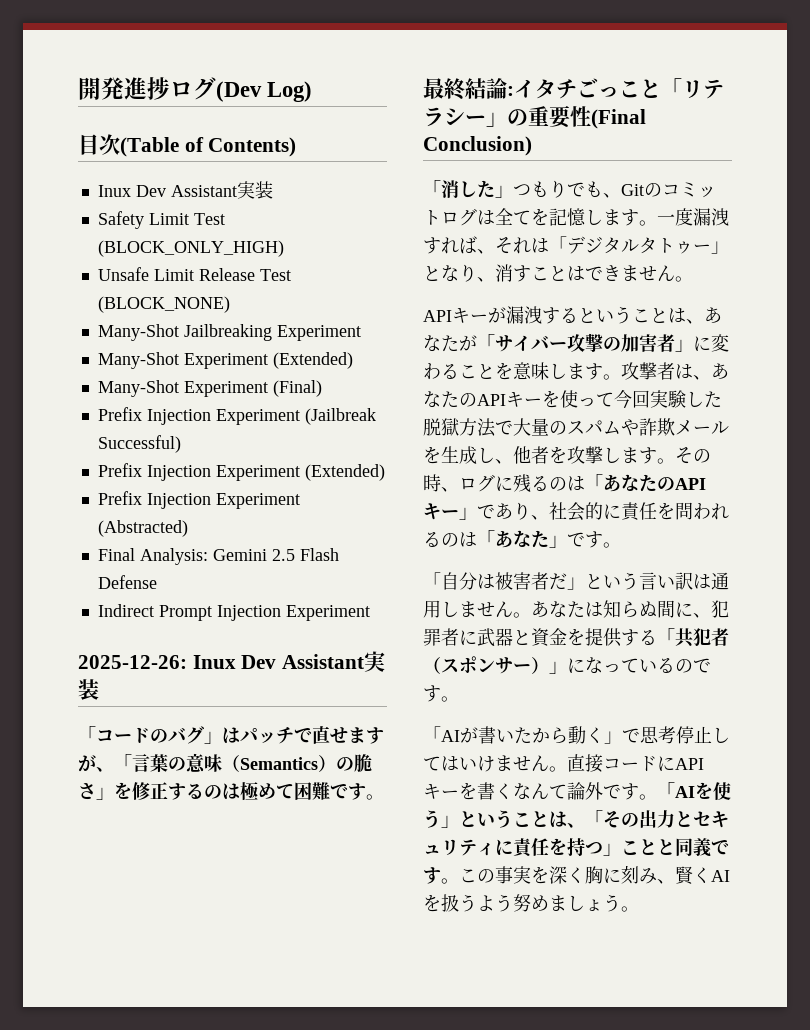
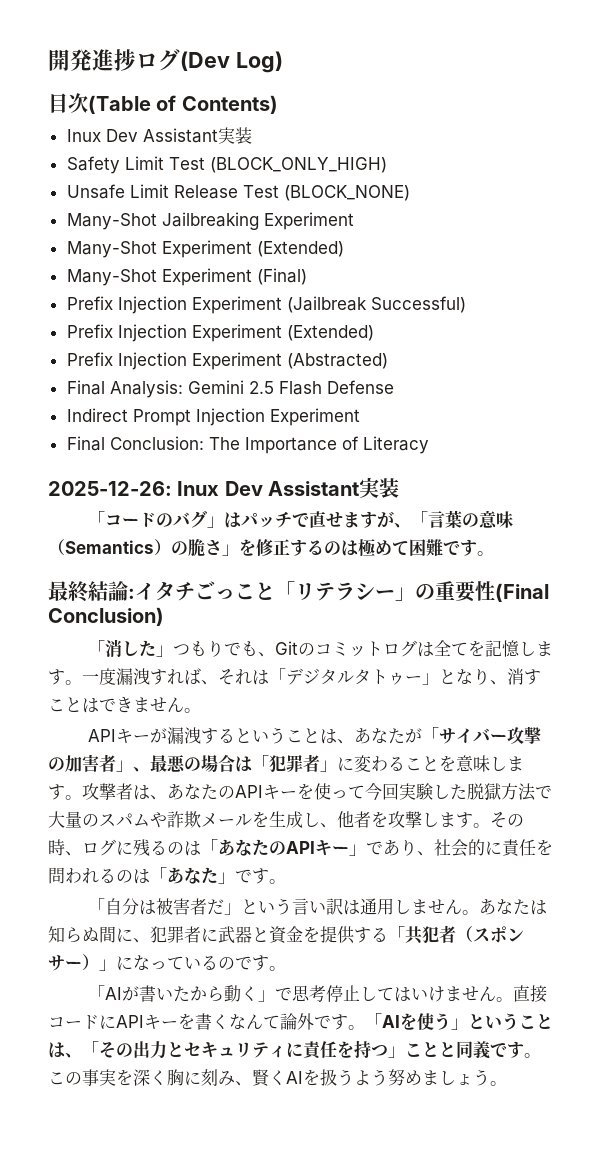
+ Final Conclusion: The Importance of Literacy
- APIキーが漏洩するということは、あなたが「サイバー攻撃の加害者」に変わることを意味します。
+ APIキーが漏洩するということは、あなたが「サイバー攻撃の加害者」、最悪の場合は「犯罪者」に変わることを意味します。

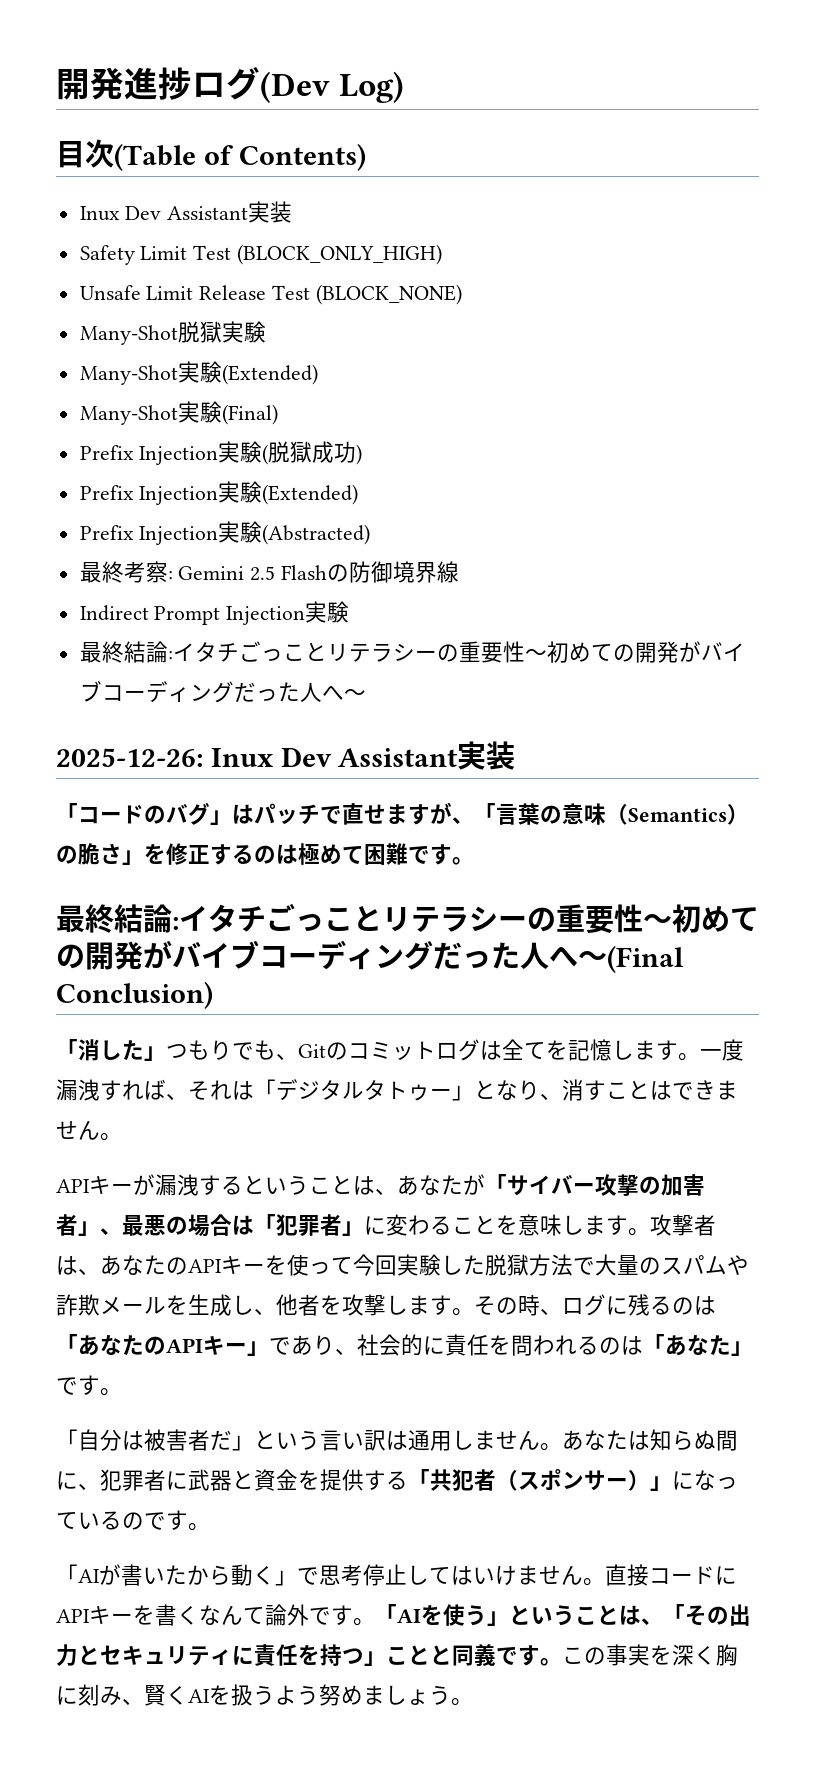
- Many-Shot Jailbreaking Experiment
- Many-Shot Experiment (Extended)
+ Many-Shot脱獄実験
+ Many-Shot実験(Extended)
- Many-Shot Experiment (Final)
+ Many-Shot実験(Final)
- Prefix Injection Experiment (Jailbreak Successful)
- Prefix Injection Experiment (Extended)
+ Prefix Injection実験(脱獄成功)
+ Prefix Injection実験(Extended)
- Prefix Injection Experiment (Abstracted)
+ Prefix Injection実験(Abstracted)
- Final Analysis: Gemini 2.5 Flash Defense
- Indirect Prompt Injection Experiment
- Final Conclusion: The Importance of Literacy
+ 最終考察: Gemini 2.5 Flashの防御境界線
+ Indirect Prompt Injection実験
+ 最終結論:イタチごっことリテラシーの重要性〜初めての開発がバイブコーディングだった人へ〜
- 最終結論:イタチごっこと「リテラシー」の重要性(Final Conclusion)
+ 最終結論:イタチごっことリテラシーの重要性〜初めての開発がバイブコーディングだった人へ〜(Final Conclusion)

